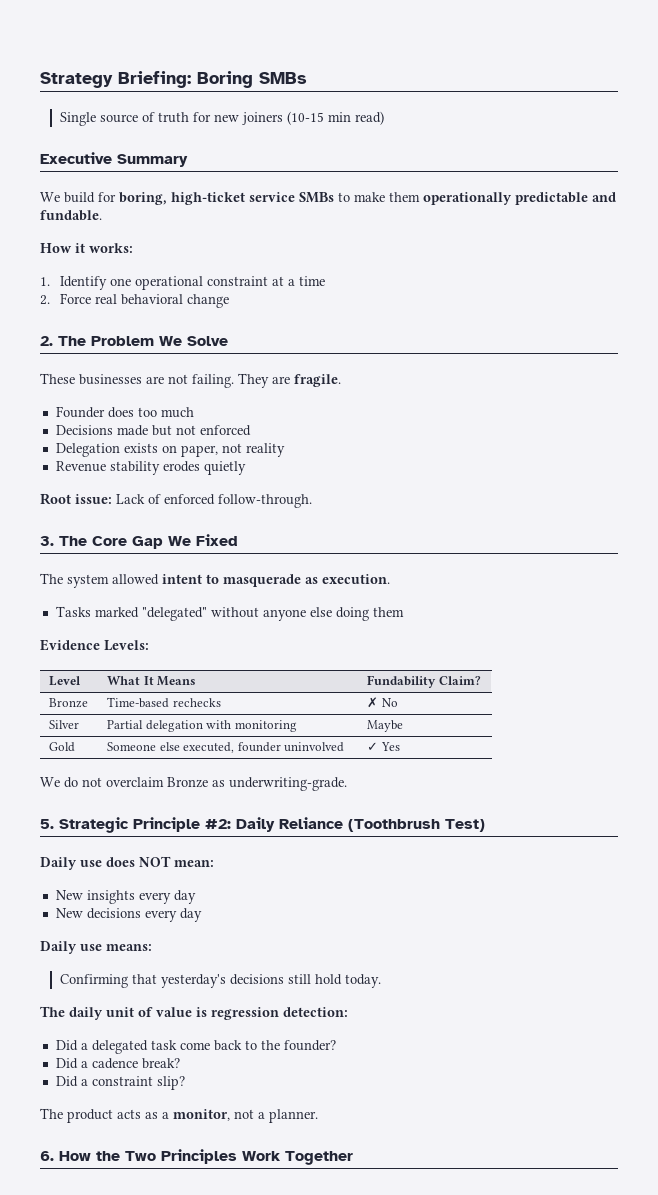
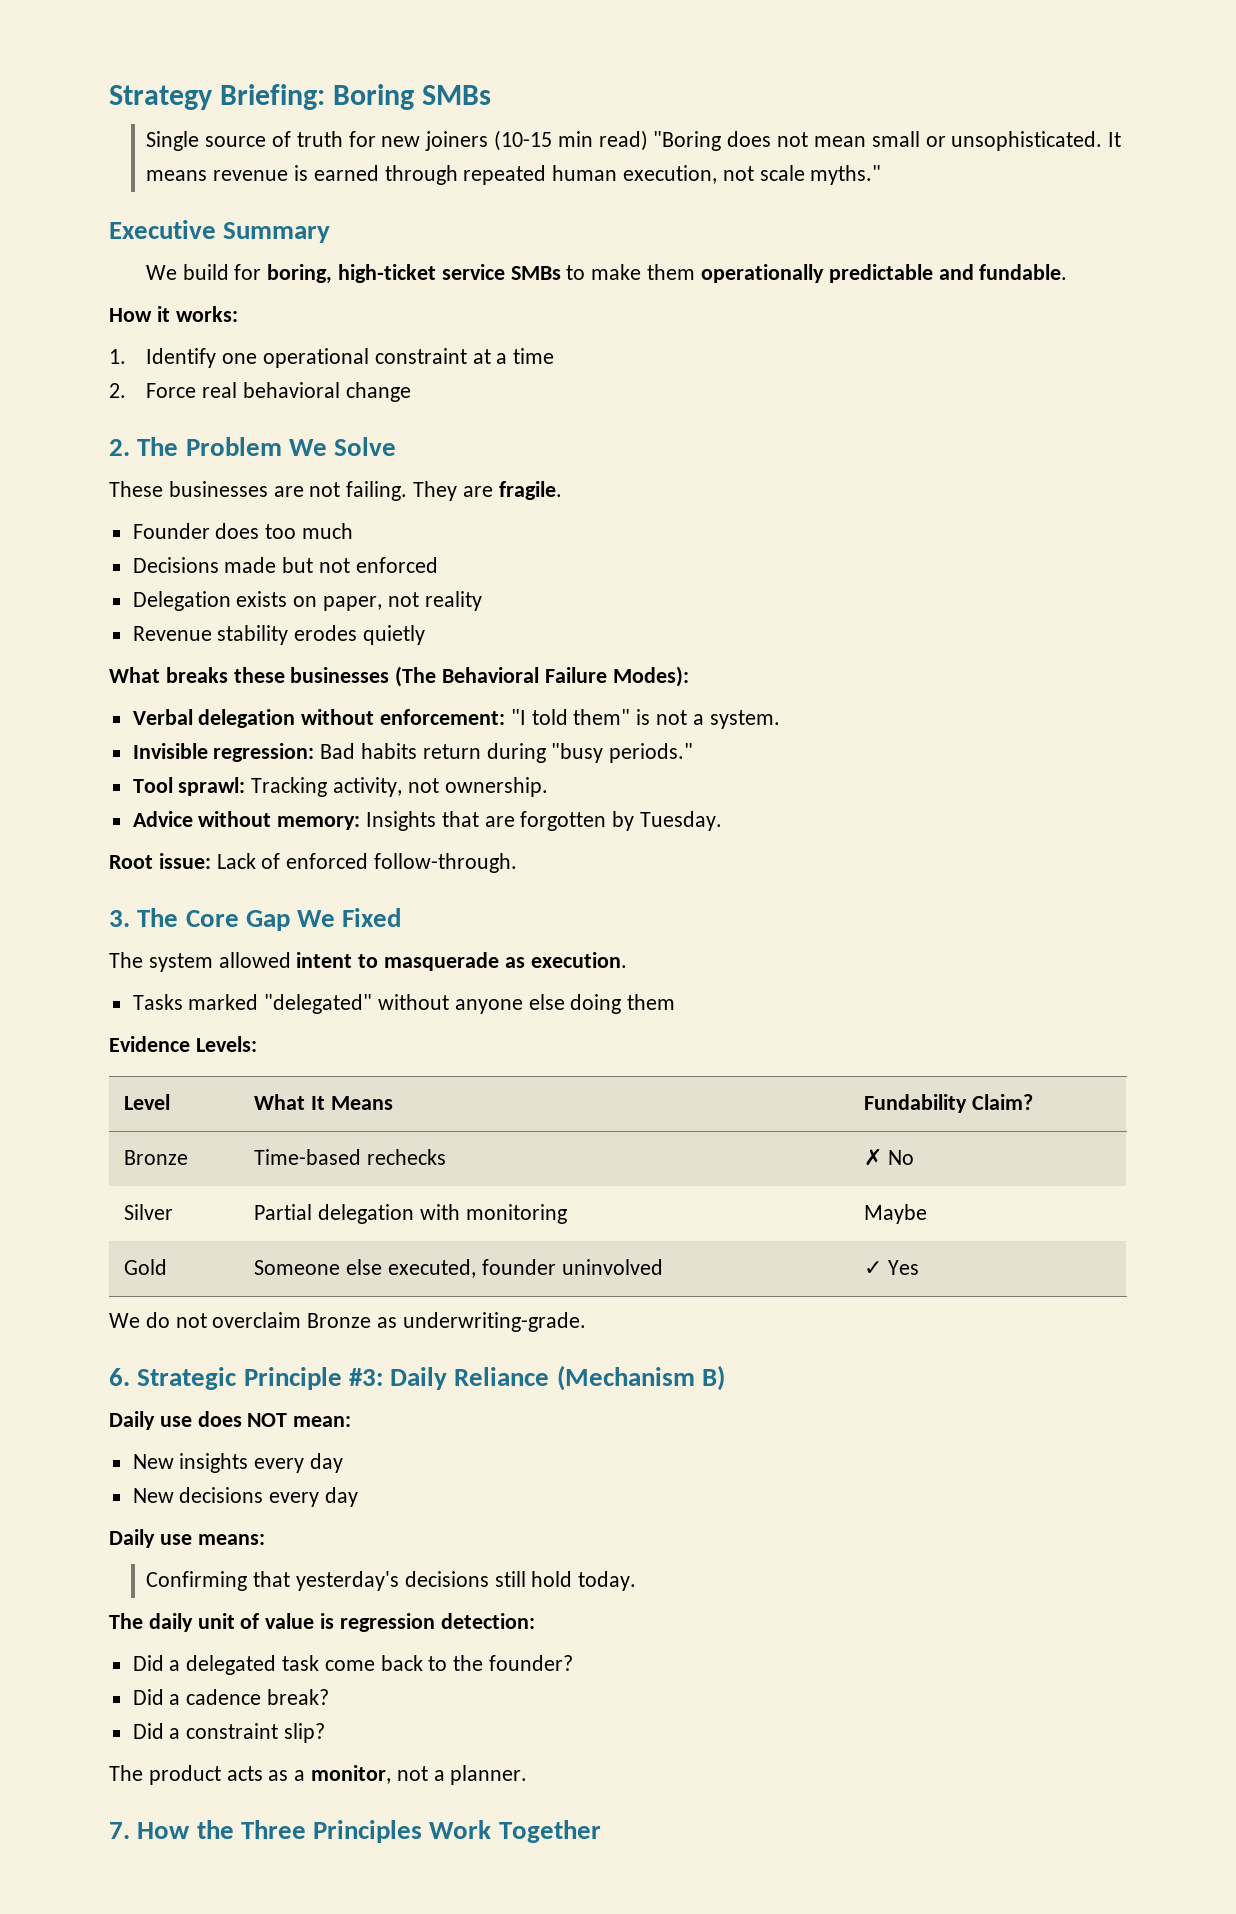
- Single source of truth for new joiners (10-15 min read)
+ Single source of truth for new joiners (10-15 min read) "Boring does not mean small or unsophisticated. It means revenue is earned through repeated human execution, not scale myths."
+ What breaks these businesses (The Behavioral Failure Modes):
+ Verbal delegation without enforcement: "I told them" is not a system.
+ Invisible regression: Bad habits return during "busy periods."
+ Tool sprawl: Tracking activity, not ownership.
+ Advice without memory: Insights that are forgotten by Tuesday.
- 5. Strategic Principle #2: Daily Reliance (Toothbrush Test)
+ 6. Strategic Principle #3: Daily Reliance (Mechanism B)
- 6. How the Two Principles Work Together
+ 7. How the Three Principles Work Together

